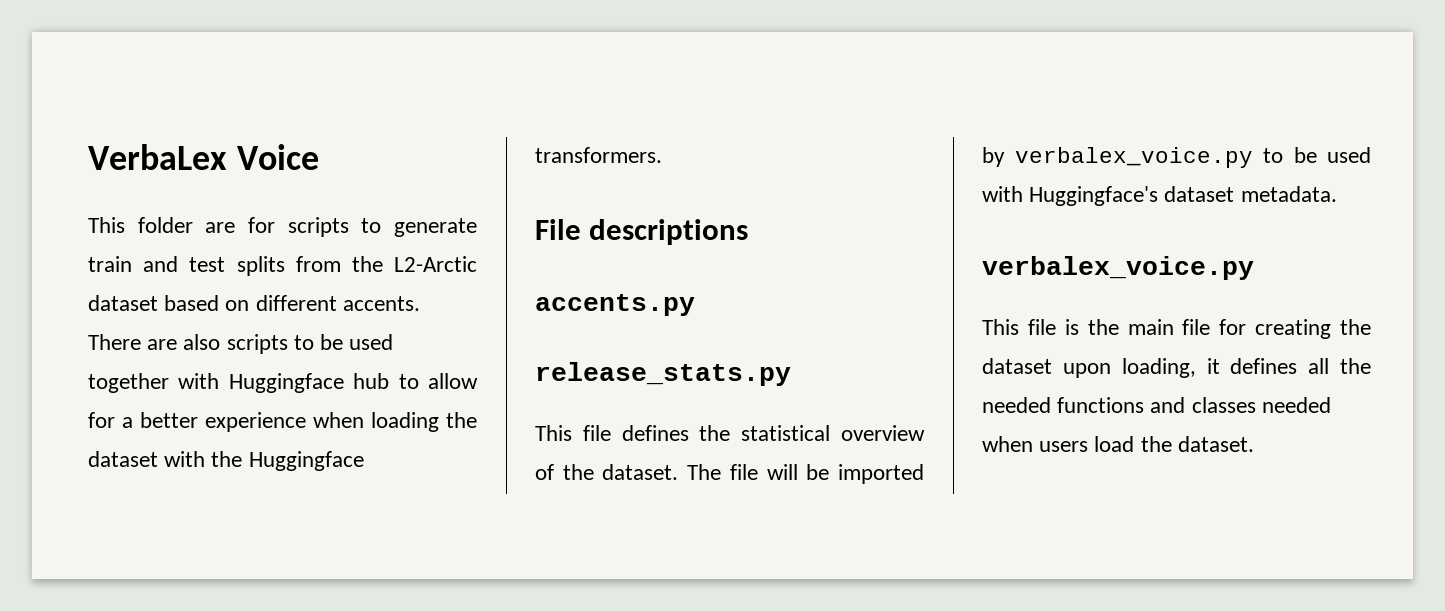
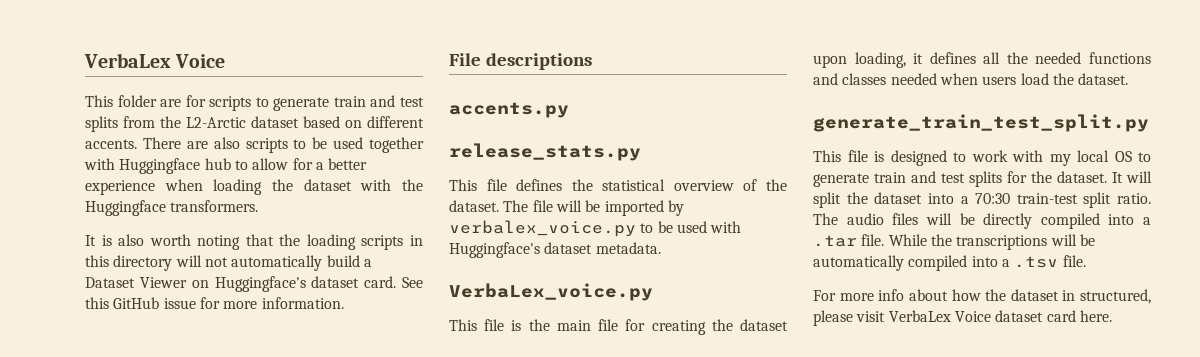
+ It is also worth noting that the loading scripts in this directory will not automatically build a Dataset Viewer on Huggingface's dataset card. See this GitHub issue for more information.
  The file will be imported by verbalex_voice.py to be used with Huggingface's dataset metadata.
- verbalex_voice.py
+ VerbaLex_voice.py
+ generate_train_test_split.py
+ This file is designed to work with my local OS to generate train and test splits for the dataset. It will split the dataset into a 70:30 train-test split ratio. The audio files will be directly compiled into a .tar file. While the transcriptions will be automatically compiled into a .tsv file.
+ For more info about how the dataset in structured, please visit VerbaLex Voice dataset card here.

